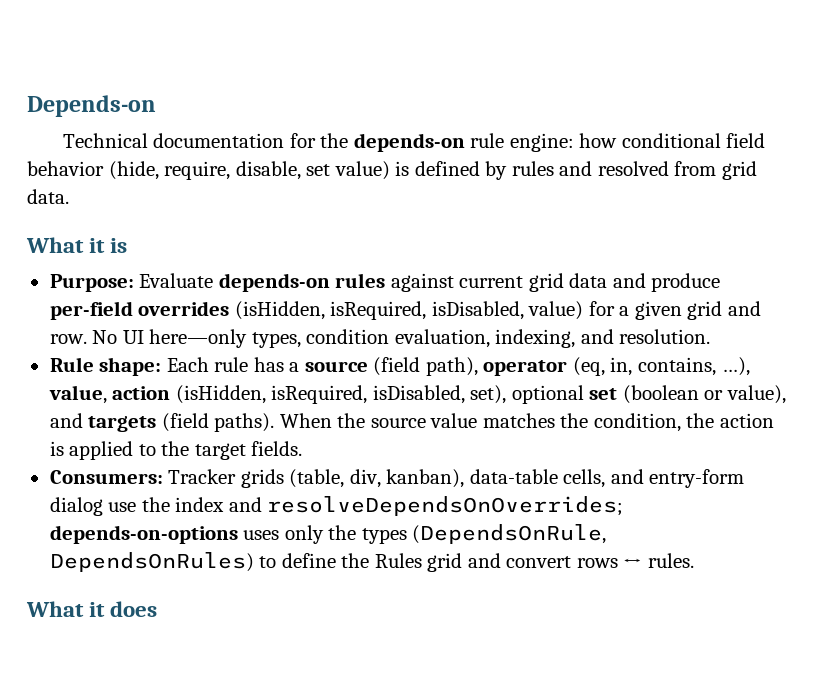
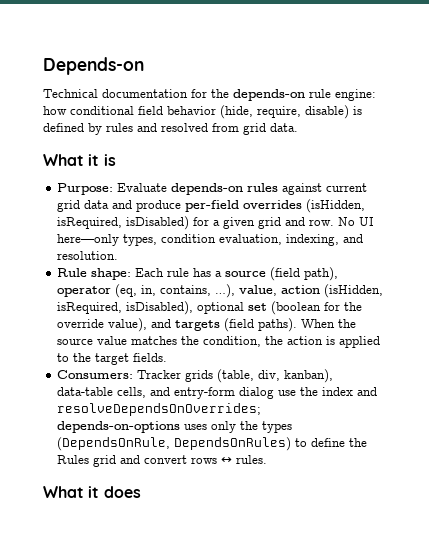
- Technical documentation for the depends-on rule engine: how conditional field behavior (hide, require, disable, set value) is defined by rules and resolved from grid data.
+ Technical documentation for the depends-on rule engine: how conditional field behavior (hide, require, disable) is defined by rules and resolved from grid data.
- Purpose: Evaluate depends-on rules against current grid data and produce per-field overrides (isHidden, isRequired, isDisabled, value) for a given grid and row.
+ Purpose: Evaluate depends-on rules against current grid data and produce per-field overrides (isHidden, isRequired, isDisabled) for a given grid and row.
- Rule shape: Each rule has a source (field path), operator (eq, in, contains, …), value, action (isHidden, isRequired, isDisabled, set), optional set (boolean or value), and targets (field paths).
+ Rule shape: Each rule has a source (field path), operator (eq, in, contains, …), value, action (isHidden, isRequired, isDisabled), optional set (boolean for the override value), and targets (field paths).

